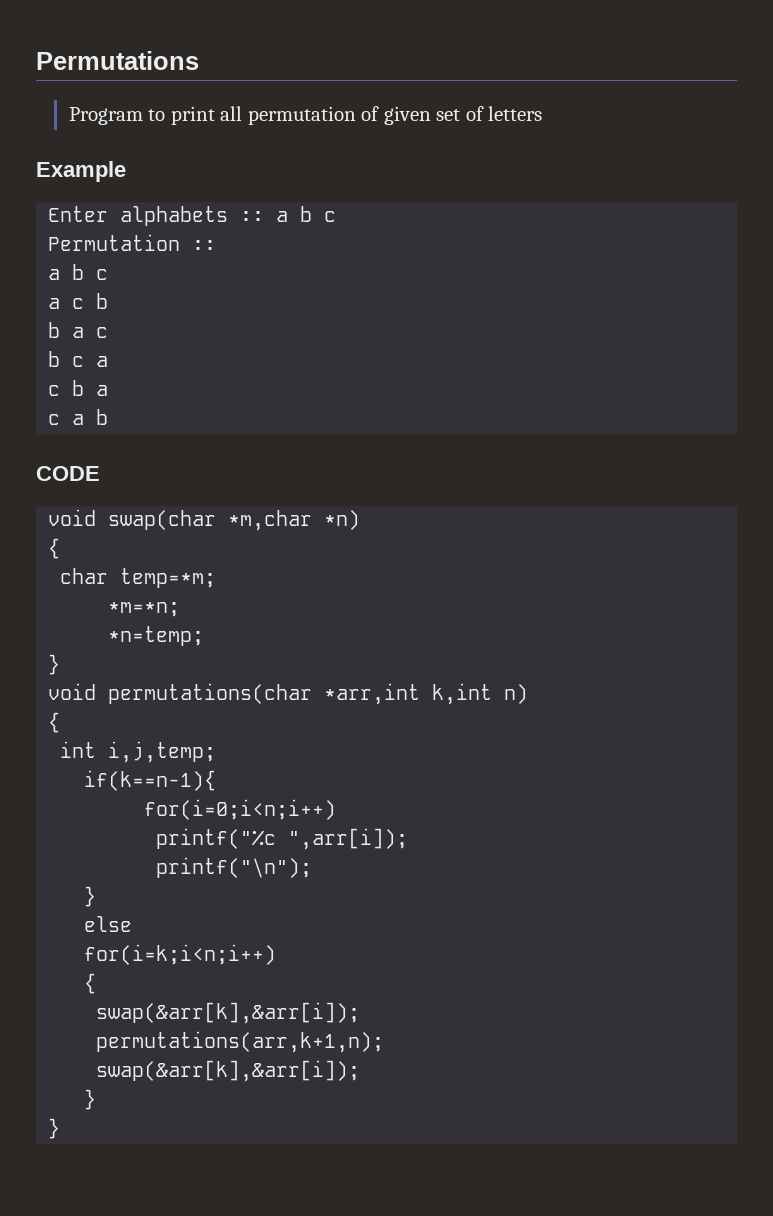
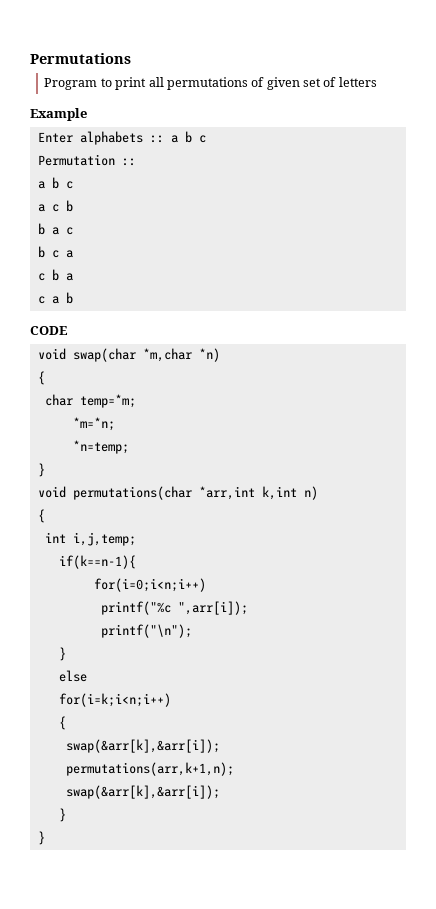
- Program to print all permutation of given set of letters
+ Program to print all permutations of given set of letters

